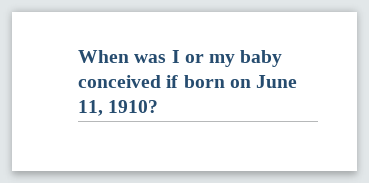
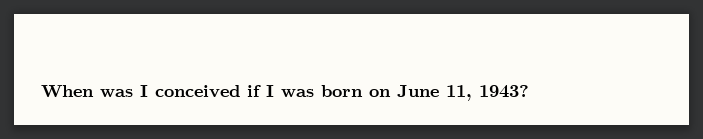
- When was I or my baby conceived if born on June 11, 1910?
+ When was I conceived if I was born on June 11, 1943?

